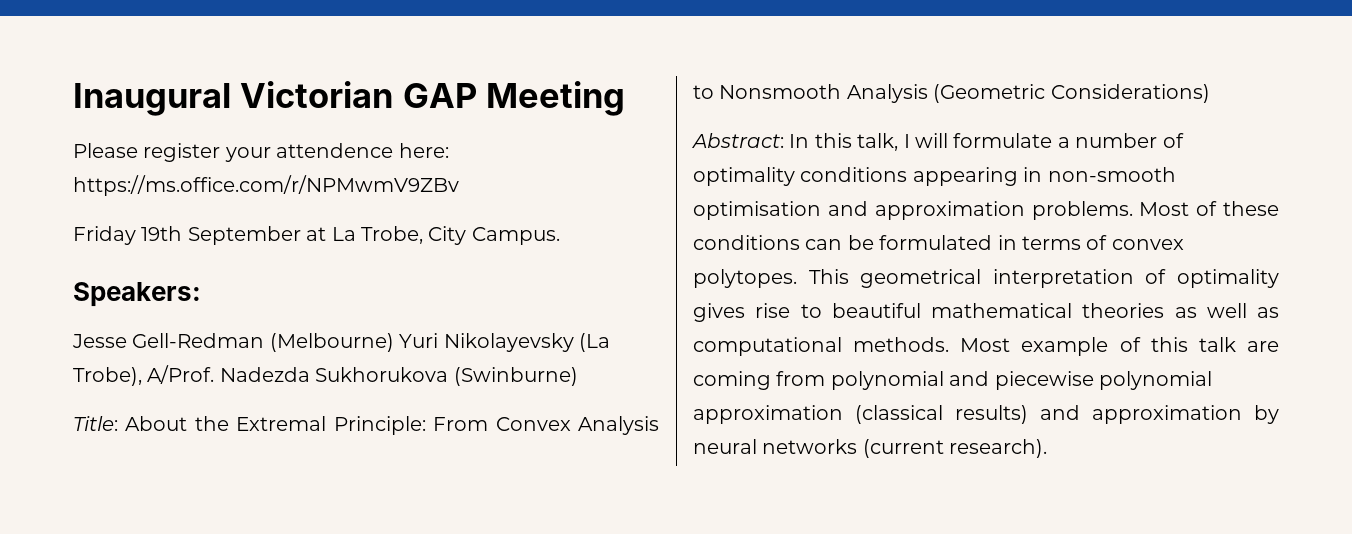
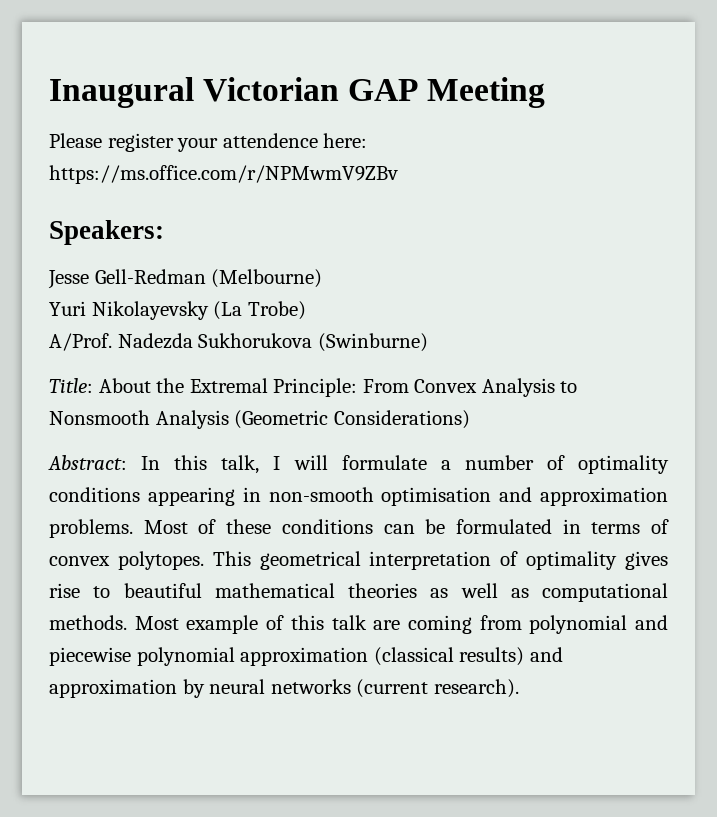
- Friday 19th September at La Trobe, City Campus.
- Jesse Gell-Redman (Melbourne) Yuri Nikolayevsky (La Trobe), A/Prof.
+ Jesse Gell-Redman (Melbourne)
+ Yuri Nikolayevsky (La Trobe)
+ A/Prof.

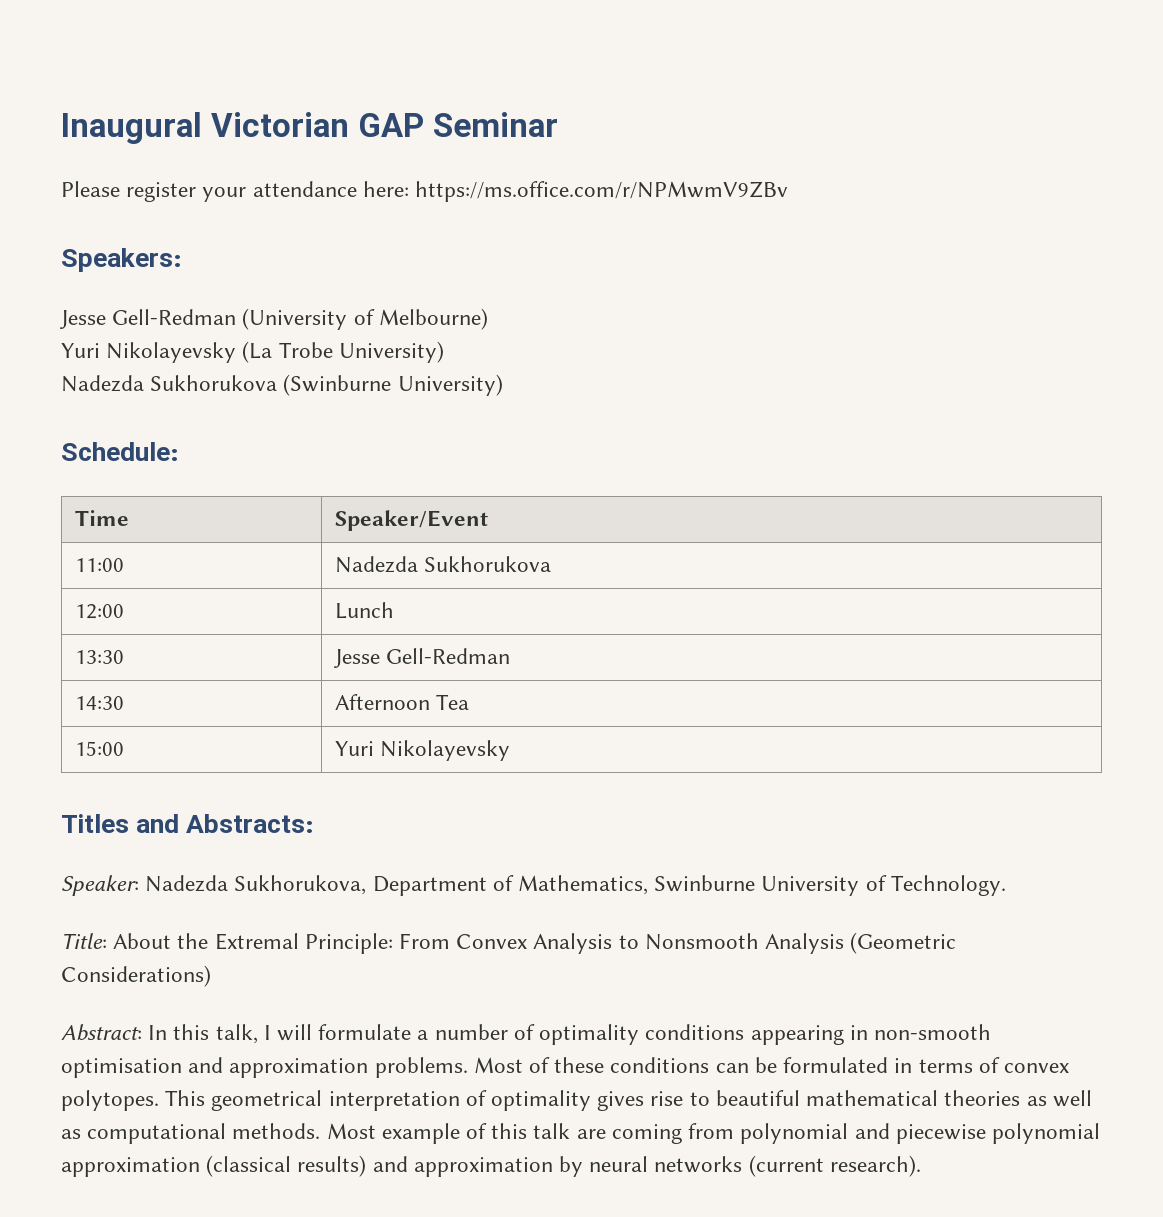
- Inaugural Victorian GAP Meeting
+ Inaugural Victorian GAP Seminar
- Please register your attendence here: https://ms.office.com/r/NPMwmV9ZBv
+ Please register your attendance here: https://ms.office.com/r/NPMwmV9ZBv
- Jesse Gell-Redman (Melbourne)
+ Jesse Gell-Redman (University of Melbourne)
- Yuri Nikolayevsky (La Trobe)
- A/Prof. Nadezda Sukhorukova (Swinburne)
+ Yuri Nikolayevsky (La Trobe University)
+ Nadezda Sukhorukova (Swinburne University)
+ Schedule:
+ Time | Speaker/Event
+ 11:00 | Nadezda Sukhorukova
+ 12:00 | Lunch
+ 13:30 | Jesse Gell-Redman
+ 14:30 | Afternoon Tea
+ 15:00 | Yuri Nikolayevsky
+ Titles and Abstracts:
+ Speaker: Nadezda Sukhorukova, Department of Mathematics, Swinburne University of Technology.

